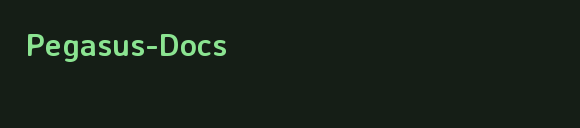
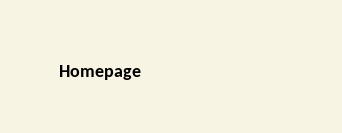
- Pegasus-Docs
+ Homepage

